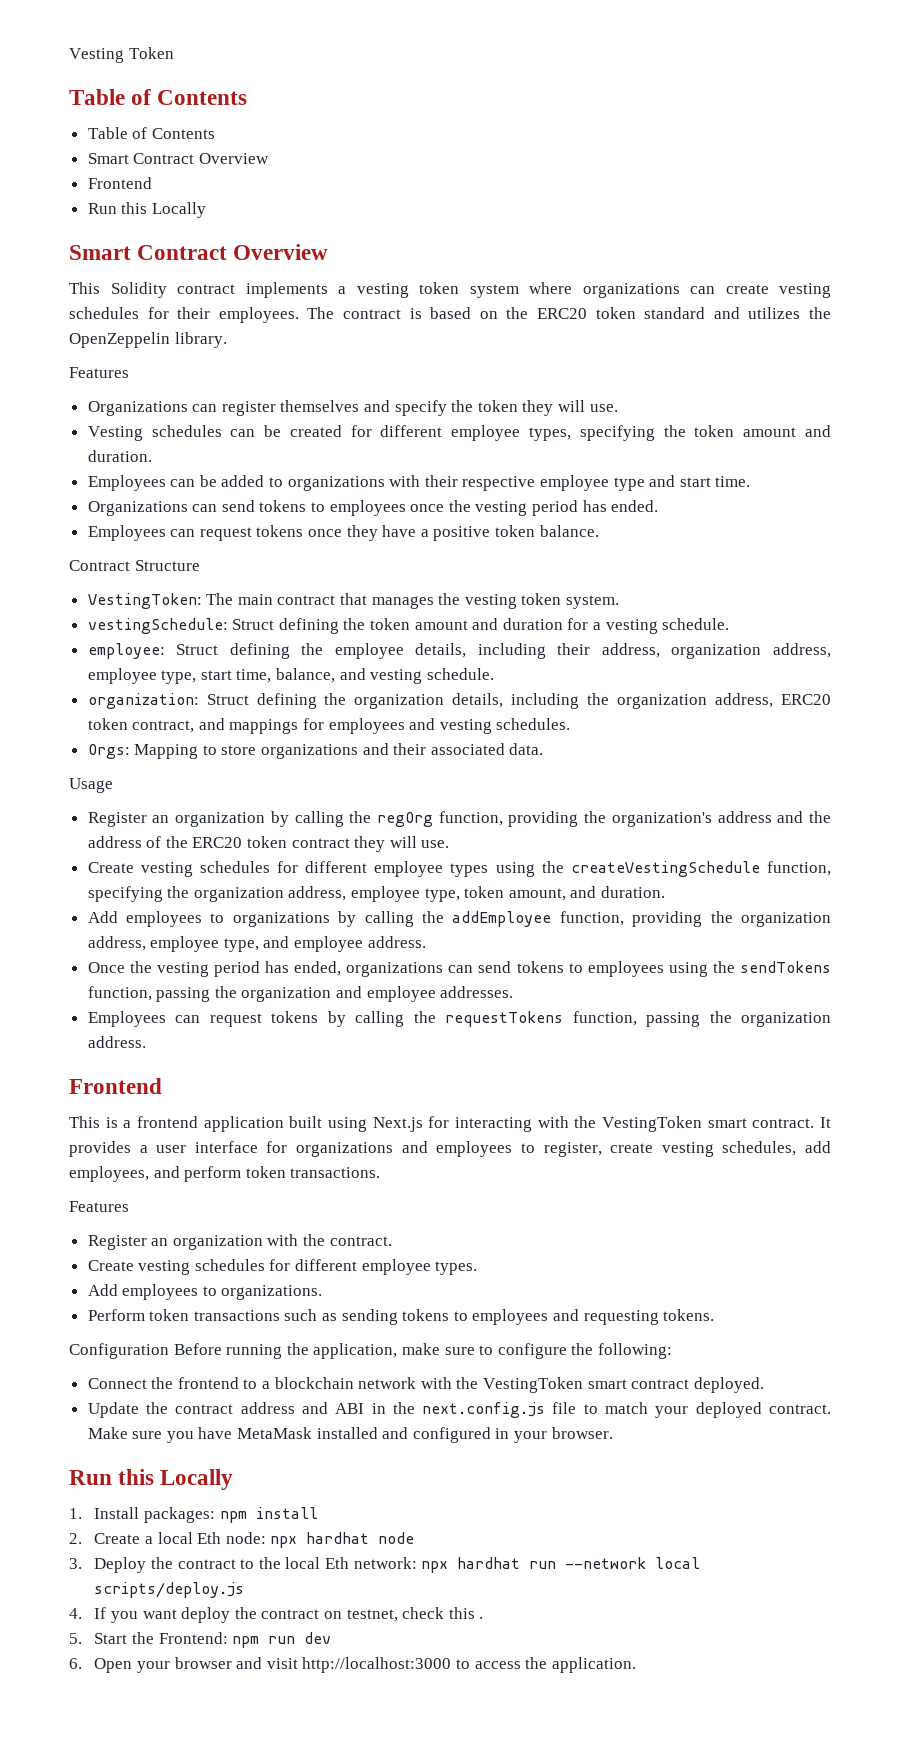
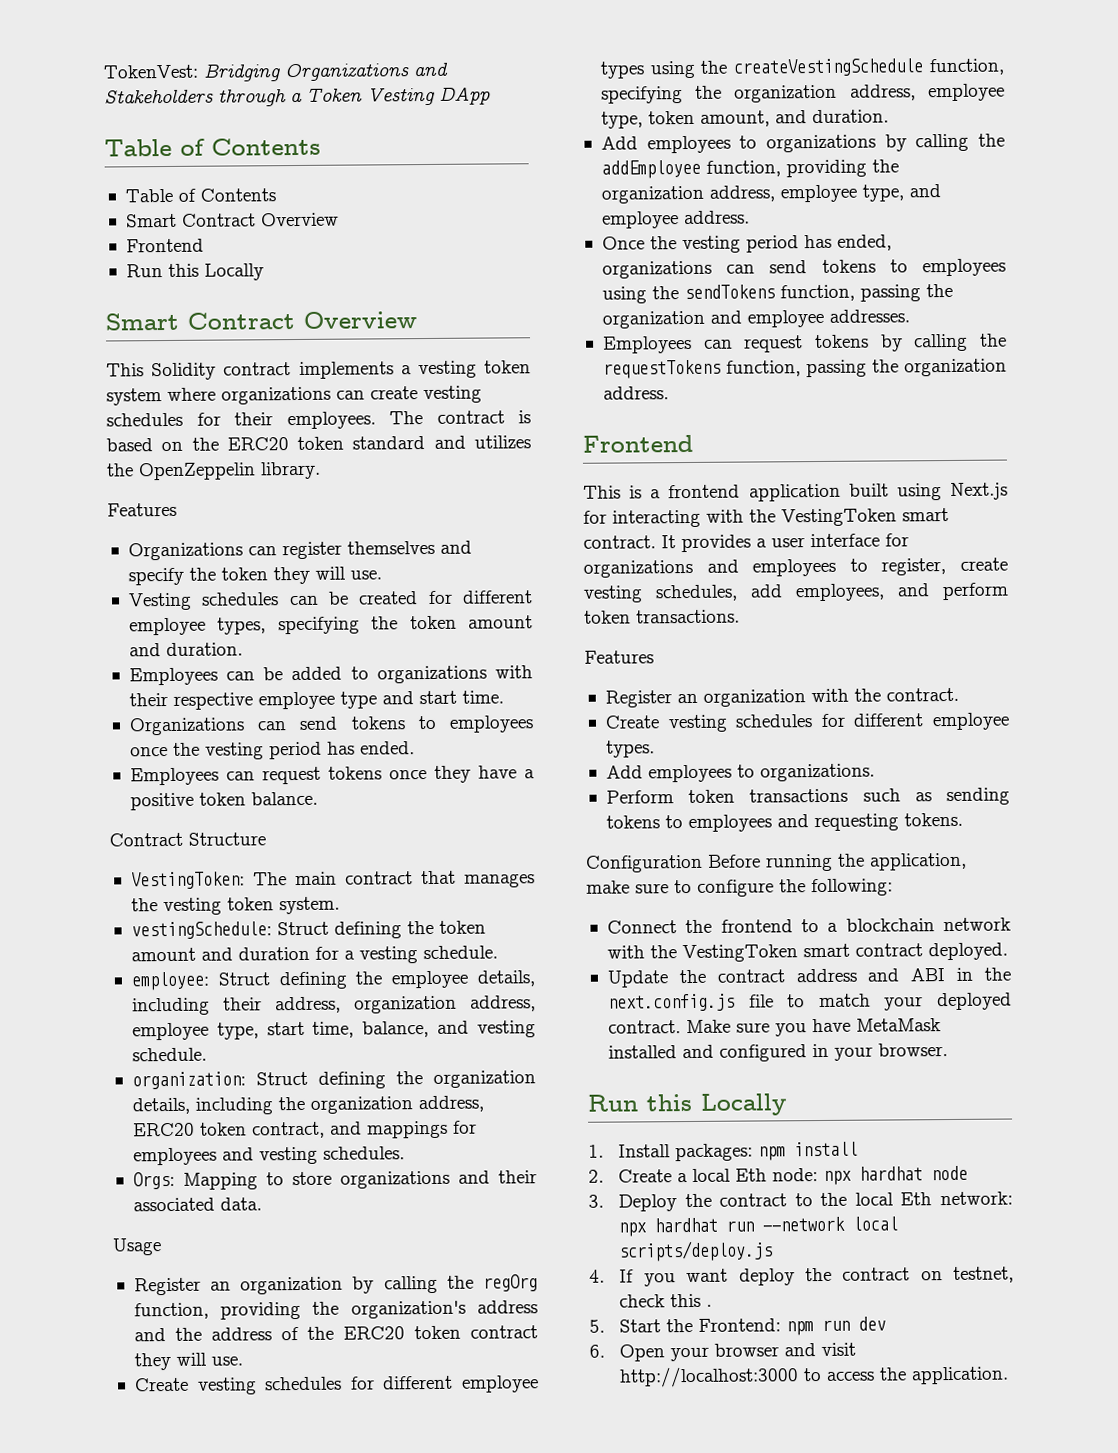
- Vesting Token
+ TokenVest: Bridging Organizations and Stakeholders through a Token Vesting DApp

